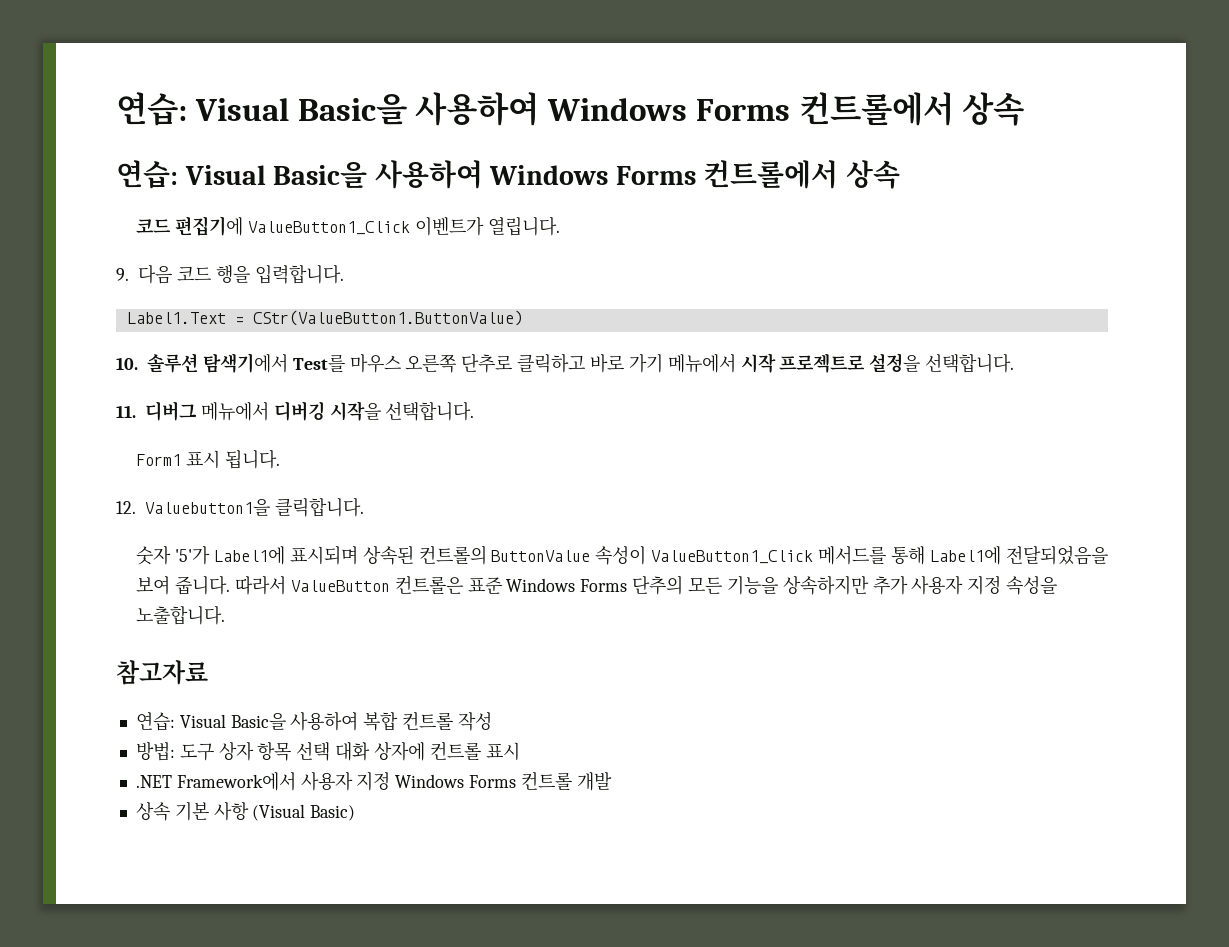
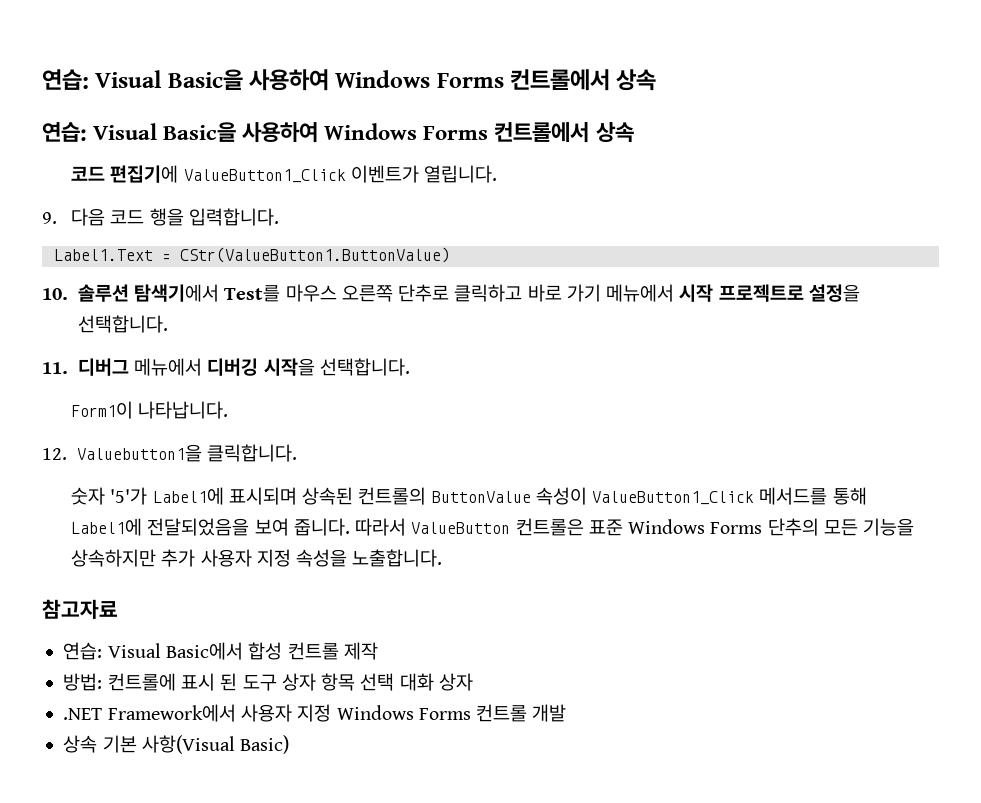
- Form1 표시 됩니다.
+ Form1이 나타납니다.
- 연습: Visual Basic을 사용하여 복합 컨트롤 작성
- 방법: 도구 상자 항목 선택 대화 상자에 컨트롤 표시
+ 연습: Visual Basic에서 합성 컨트롤 제작
+ 방법: 컨트롤에 표시 된 도구 상자 항목 선택 대화 상자
- 상속 기본 사항 (Visual Basic)
+ 상속 기본 사항(Visual Basic)

